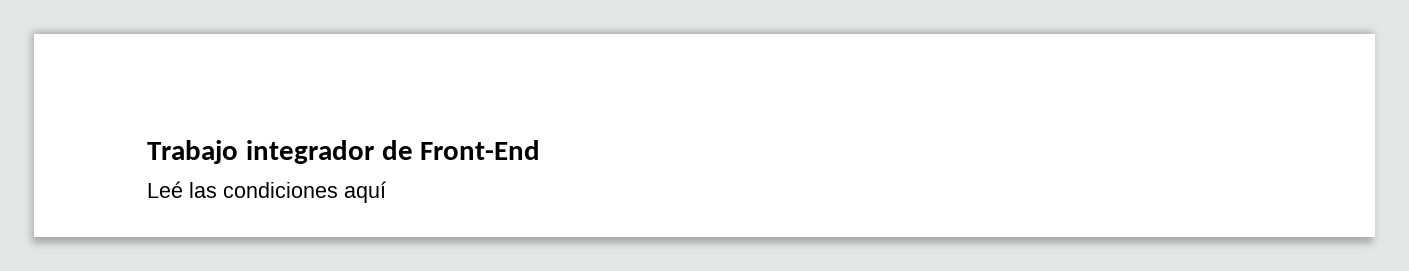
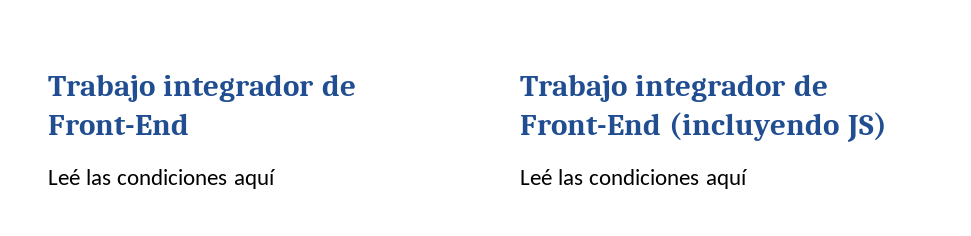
+ Trabajo integrador de Front-End (incluyendo JS)
+ Leé las condiciones aquí

